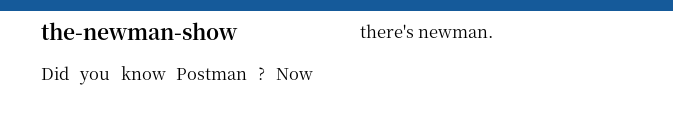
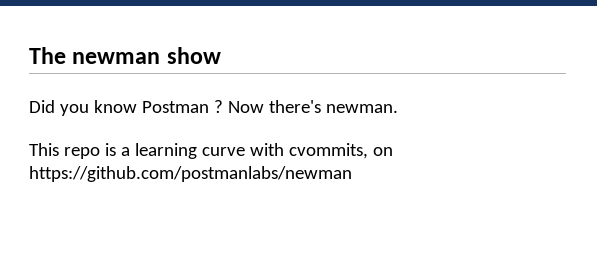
- the-newman-show
+ The newman show
+ This repo is a learning curve with cvommits, on https://github.com/postmanlabs/newman

